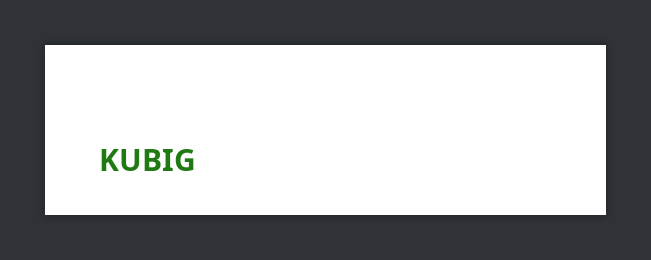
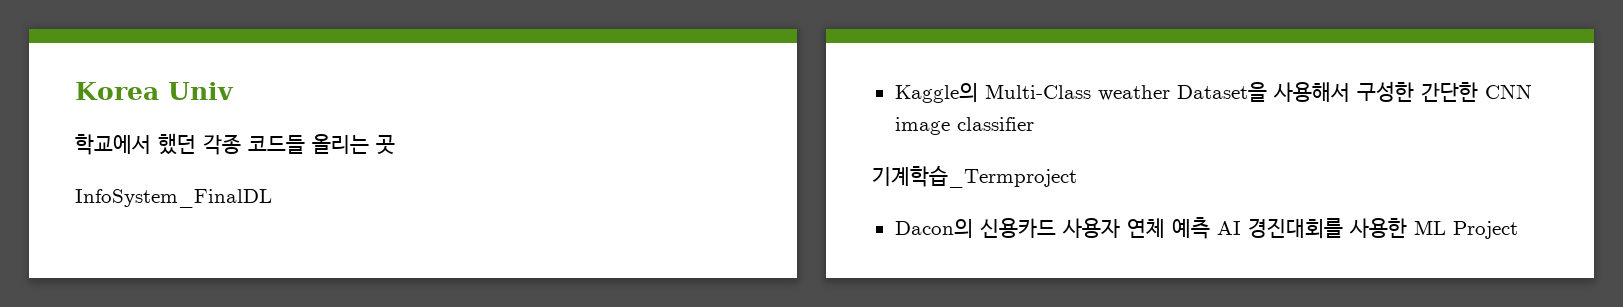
- KUBIG
+ Korea Univ
+ 학교에서 했던 각종 코드들 올리는 곳
+ InfoSystem_FinalDL
+ Kaggle의 Multi-Class weather Dataset을 사용해서 구성한 간단한 CNN image classifier
+ 기계학습_Termproject
+ Dacon의 신용카드 사용자 연체 예측 AI 경진대회를 사용한 ML Project

